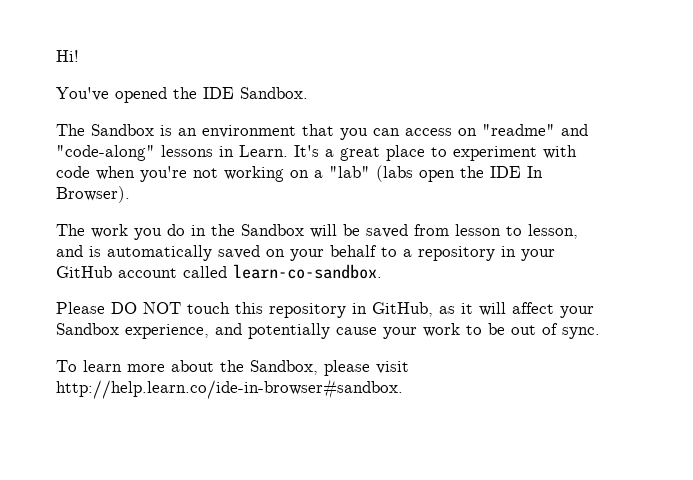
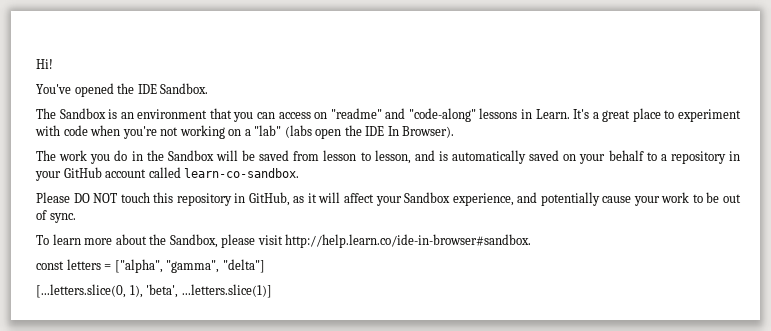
+ const letters = ["alpha", "gamma", "delta"]
+ [...letters.slice(0, 1), 'beta', ...letters.slice(1)]

